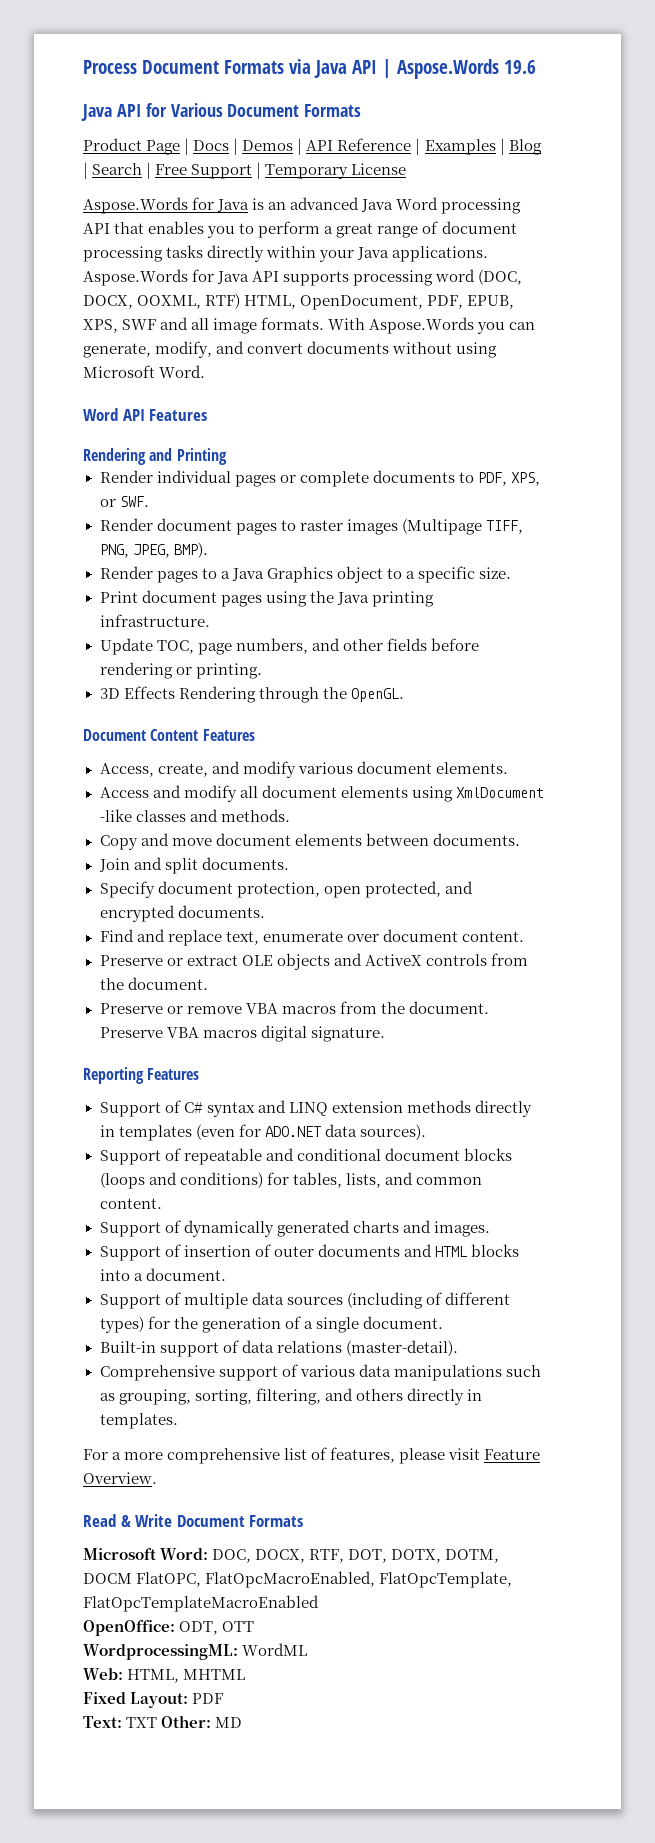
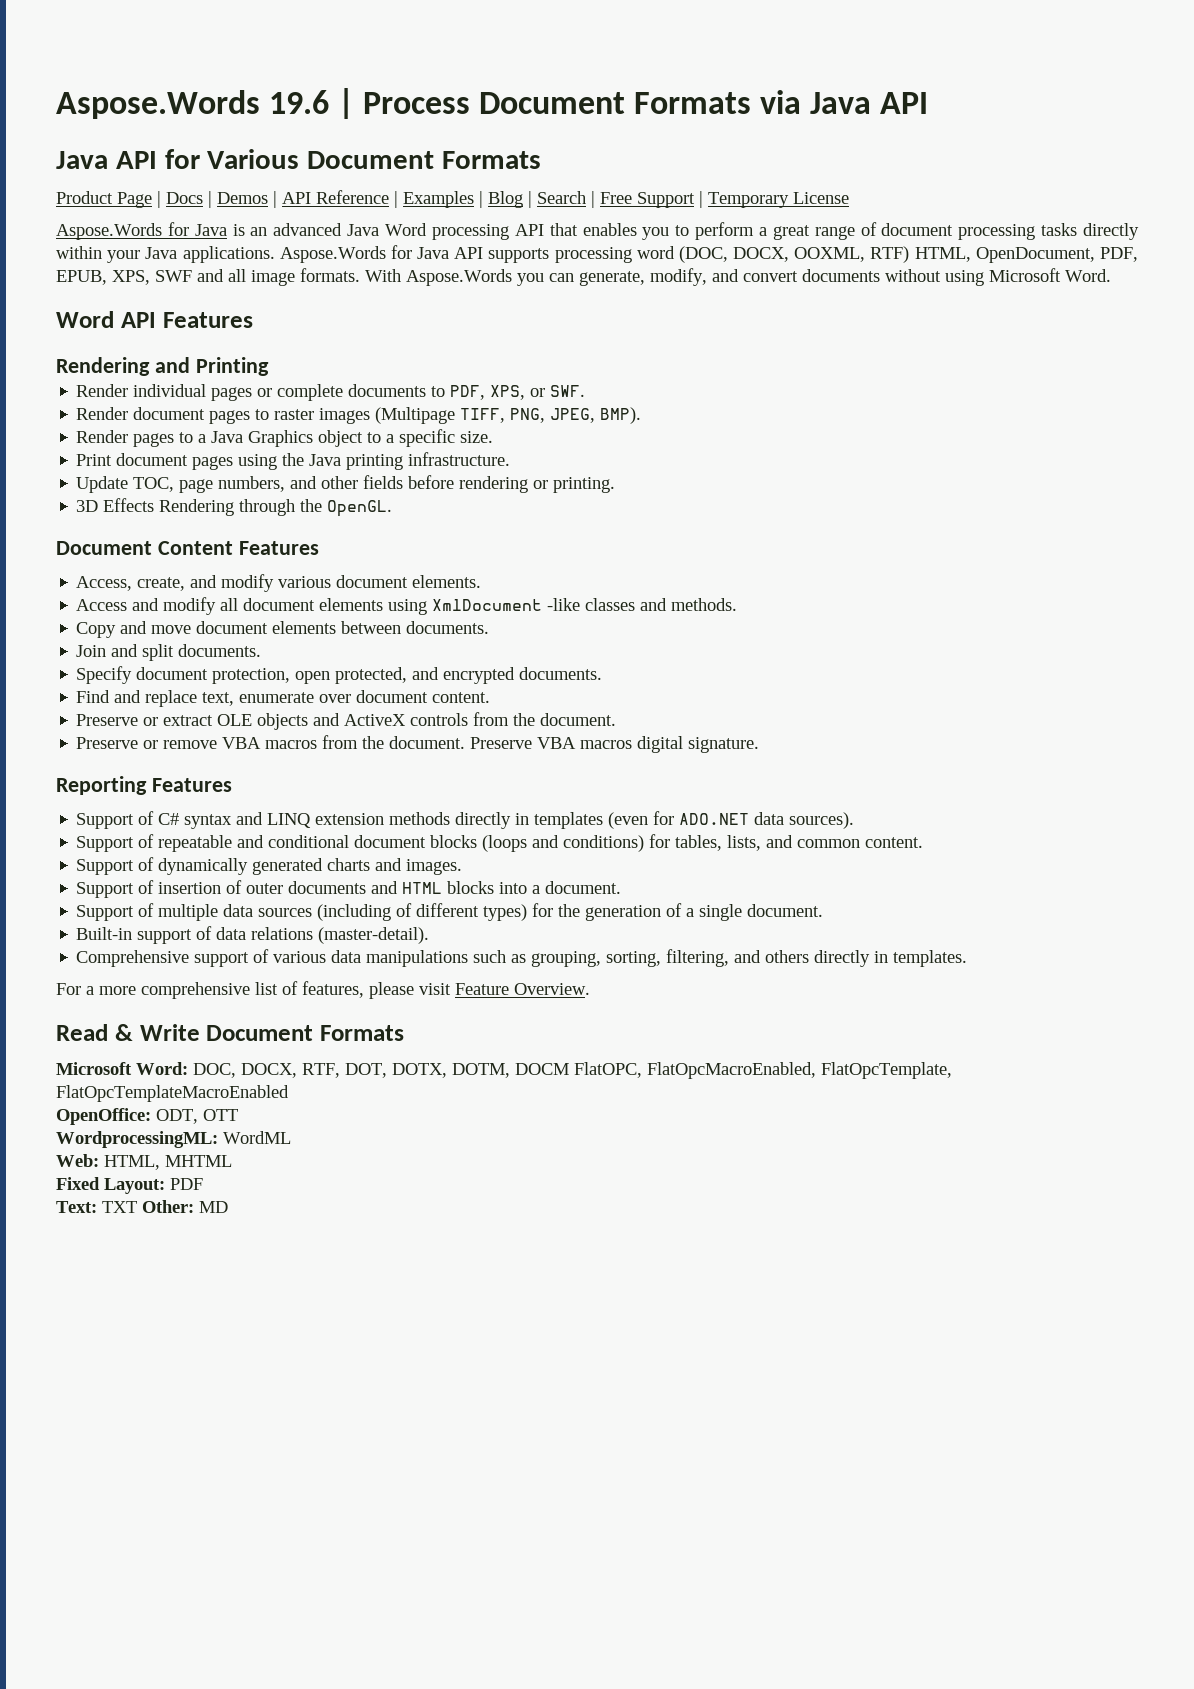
- Process Document Formats via Java API | Aspose.Words 19.6
+ Aspose.Words 19.6 | Process Document Formats via Java API

